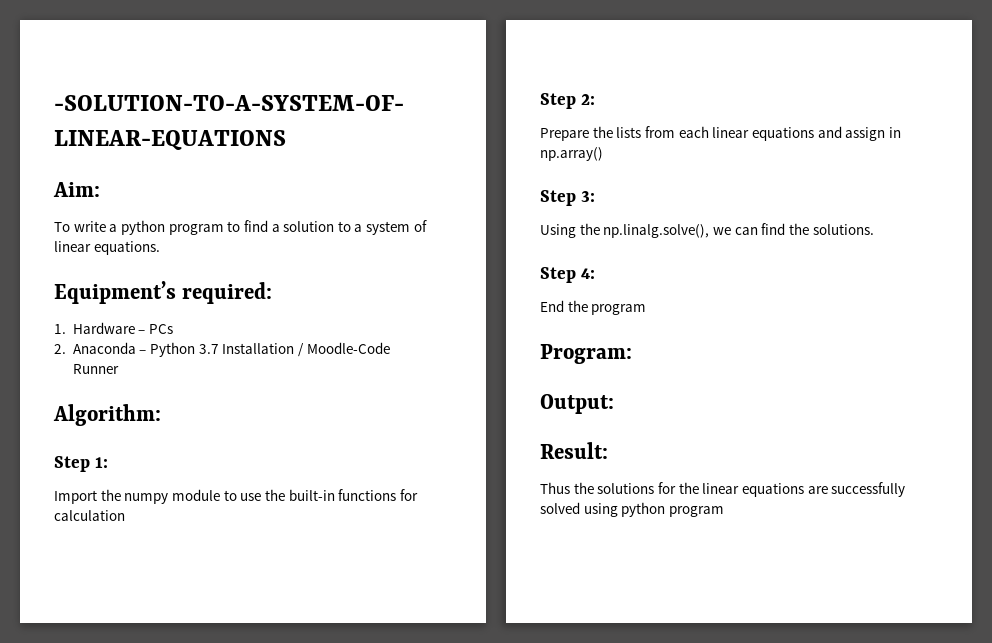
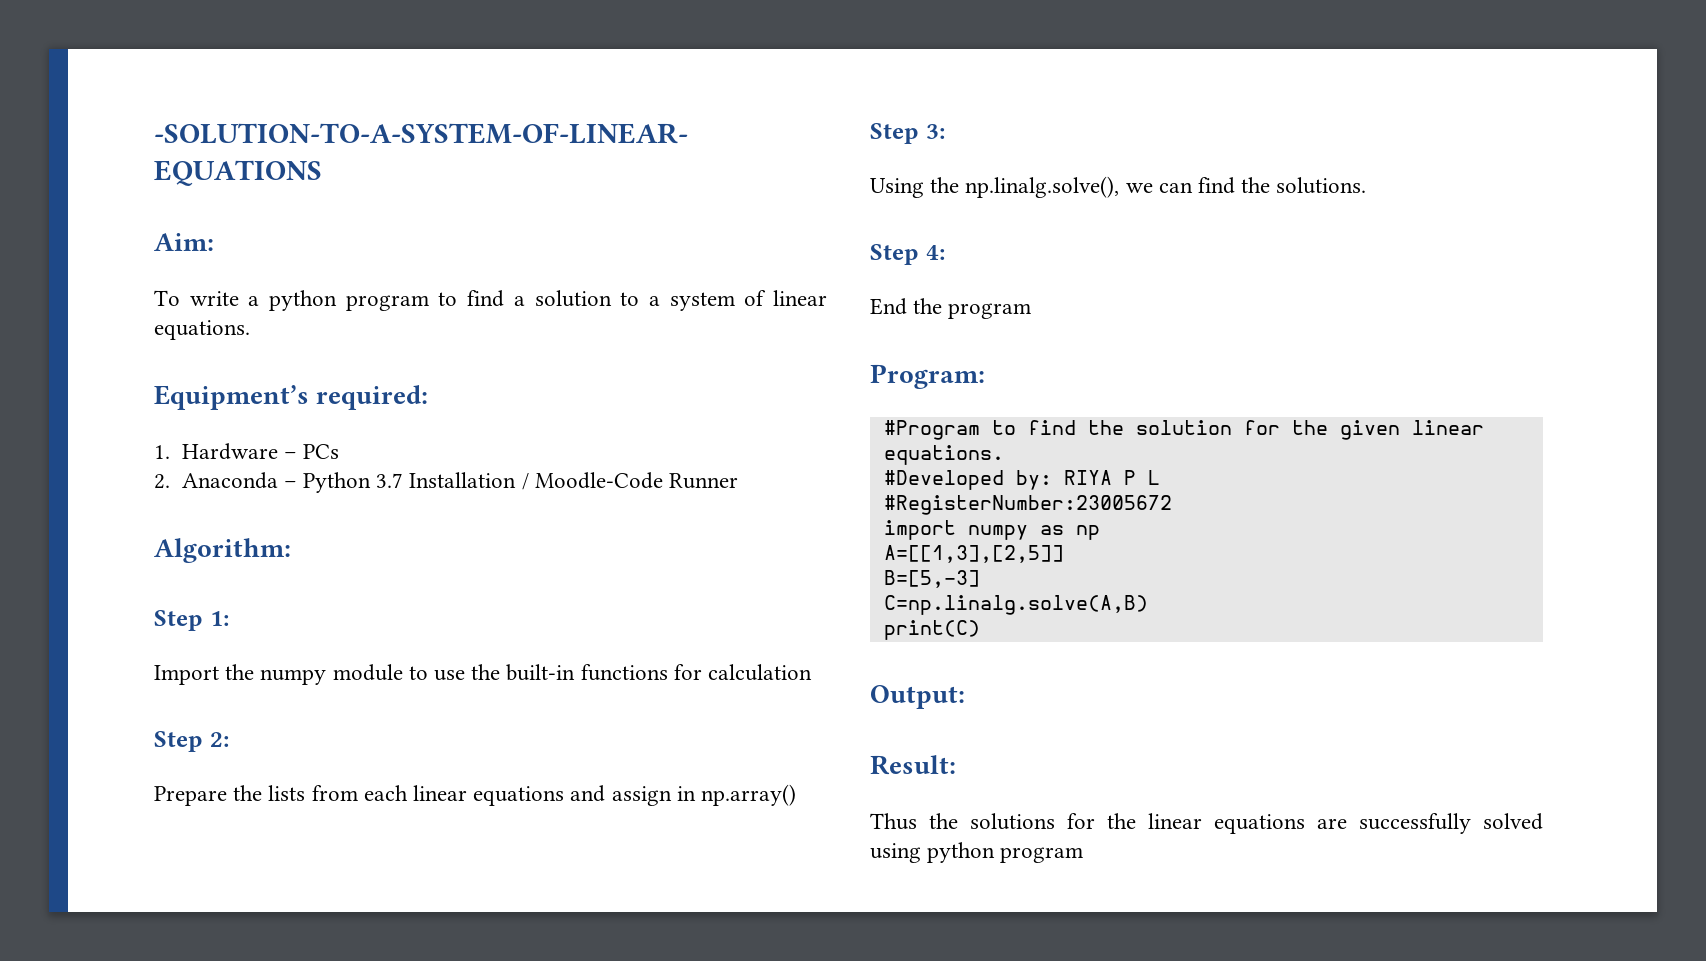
+ #Program to find the solution for the given linear equations.
+ #Developed by: RIYA P L
+ #RegisterNumber:23005672
+ import numpy as np
+ A=[[1,3],[2,5]]
+ B=[5,-3]
+ C=np.linalg.solve(A,B)
+ print(C)

